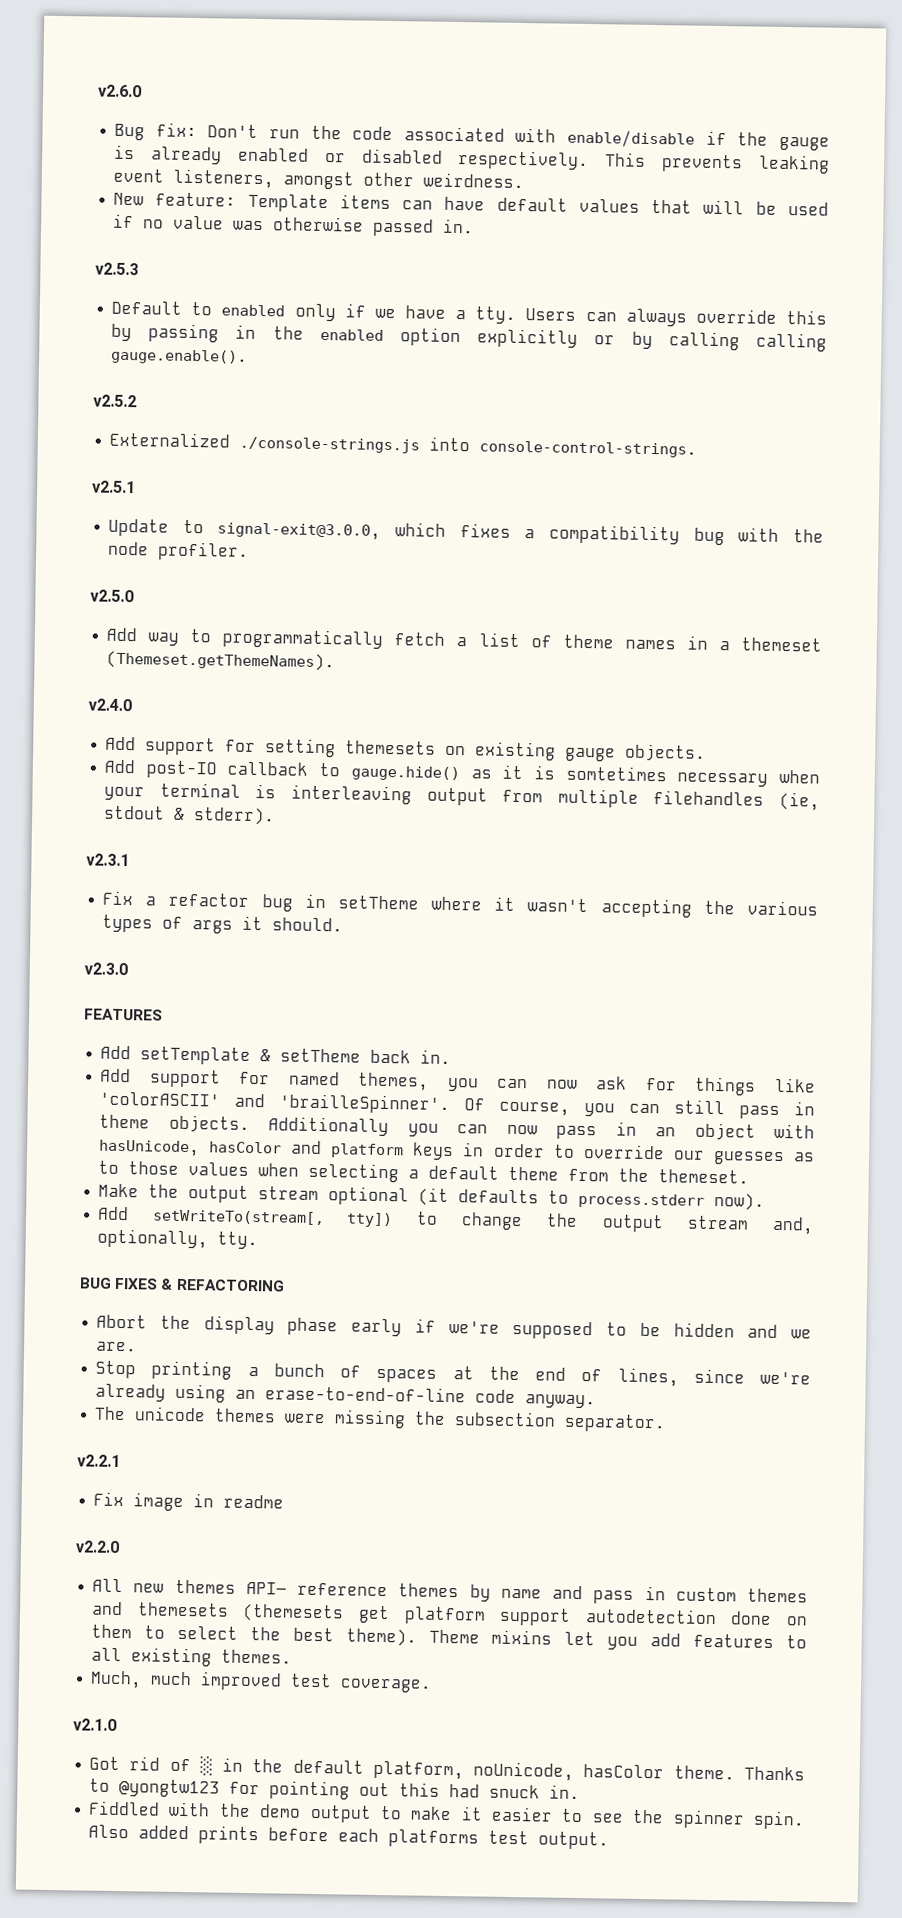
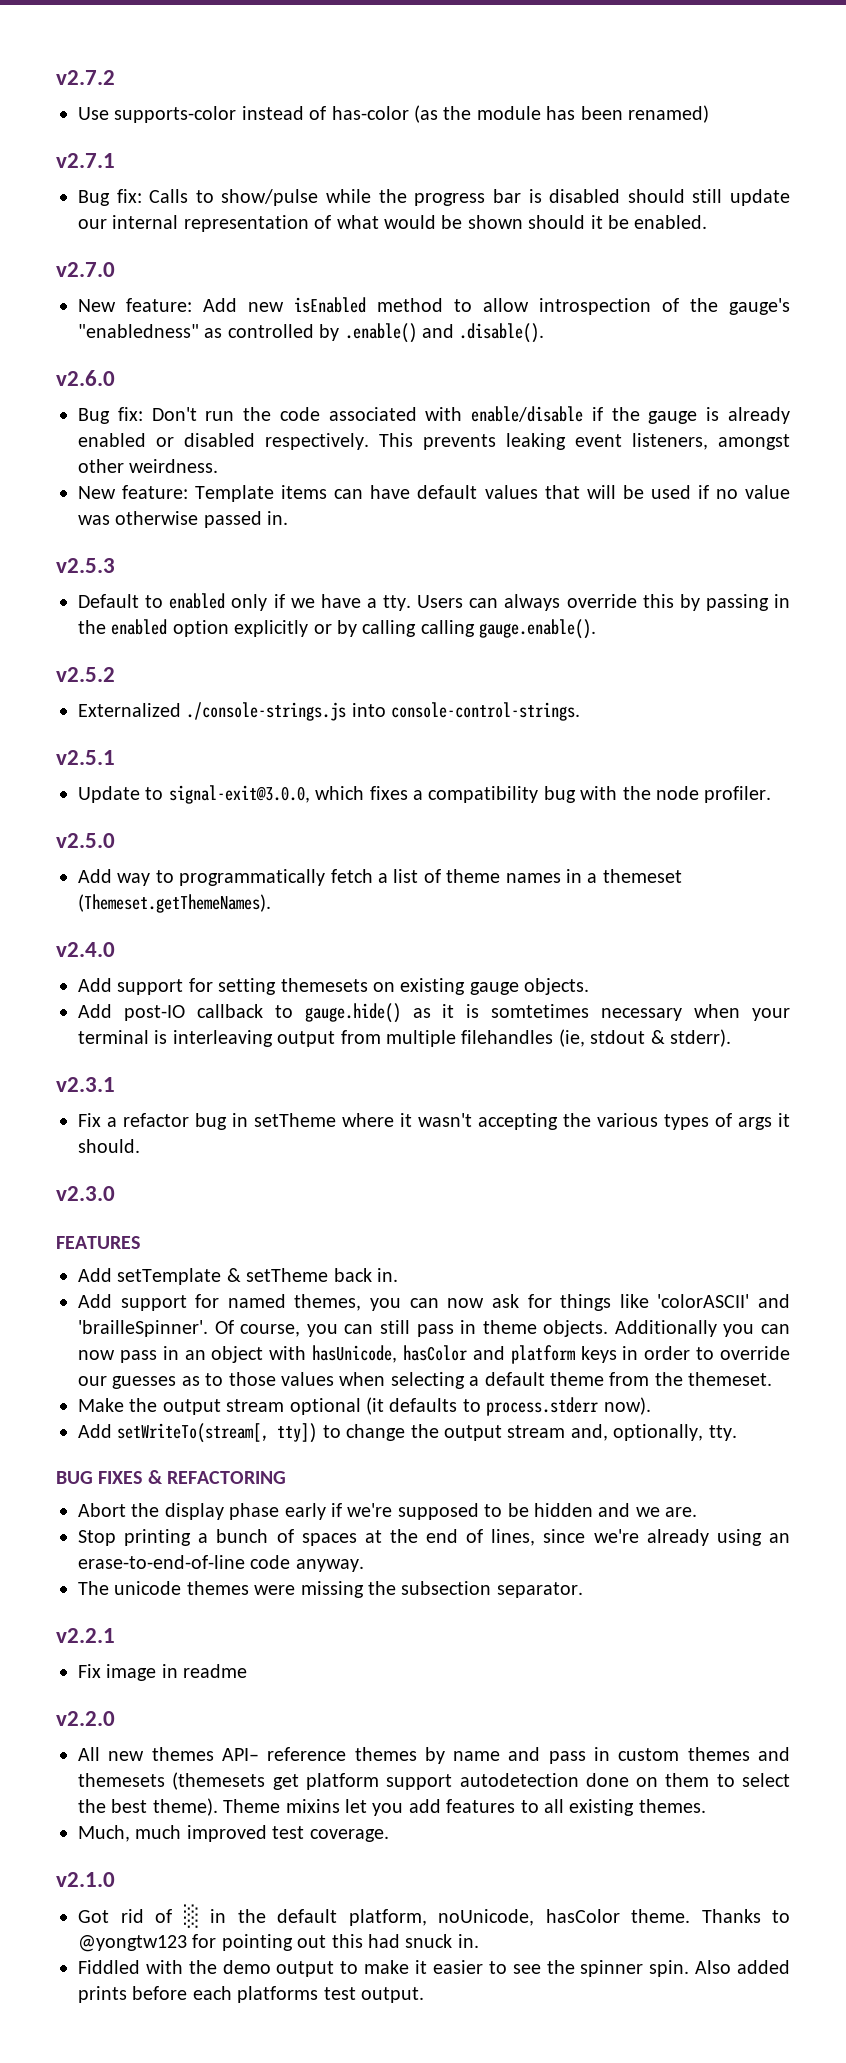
+ v2.7.2
+ Use supports-color instead of has-color (as the module has been renamed)
+ v2.7.1
+ Bug fix: Calls to show/pulse while the progress bar is disabled should still update our internal representation of what would be shown should it be enabled.
+ v2.7.0
+ New feature: Add new isEnabled method to allow introspection of the gauge's "enabledness" as controlled by .enable() and .disable().

